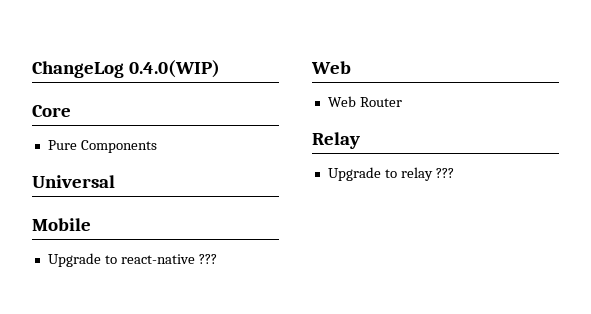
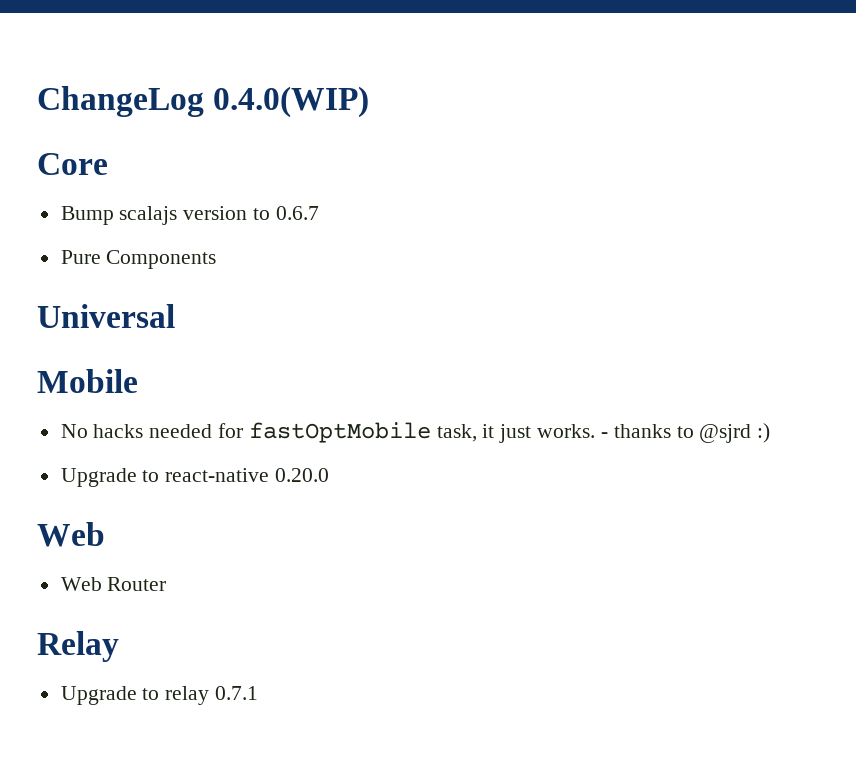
+ Bump scalajs version to 0.6.7
+ No hacks needed for fastOptMobile task, it just works. - thanks to @sjrd :)
- Upgrade to react-native ???
+ Upgrade to react-native 0.20.0
- Upgrade to relay ???
+ Upgrade to relay 0.7.1

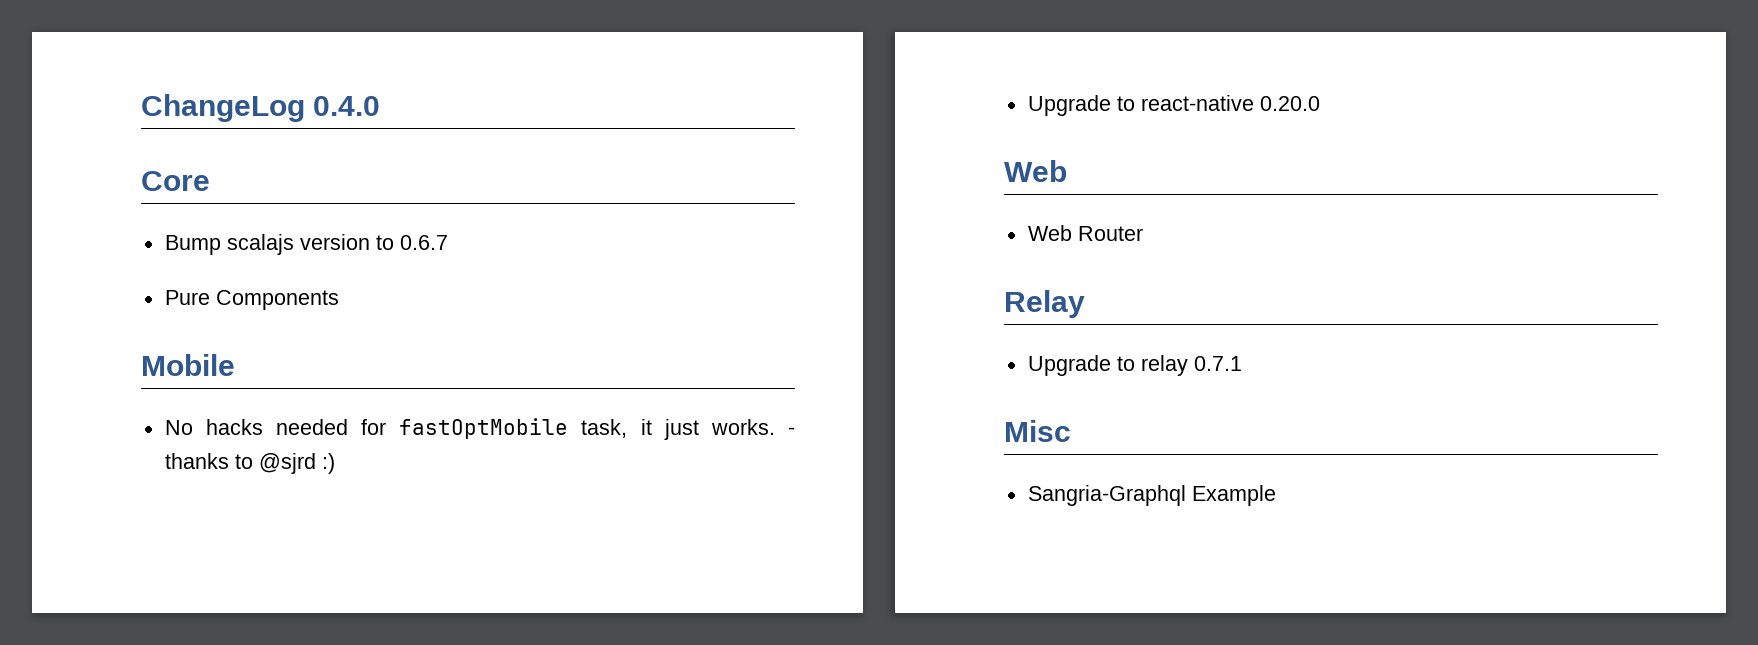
- ChangeLog 0.4.0(WIP)
+ ChangeLog 0.4.0
- Universal
+ Misc
+ Sangria-Graphql Example

